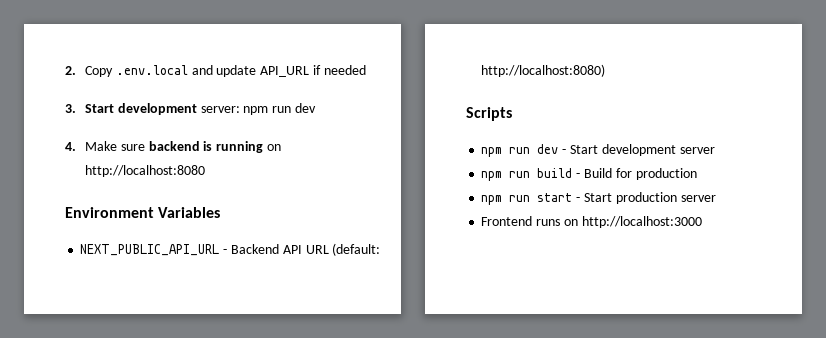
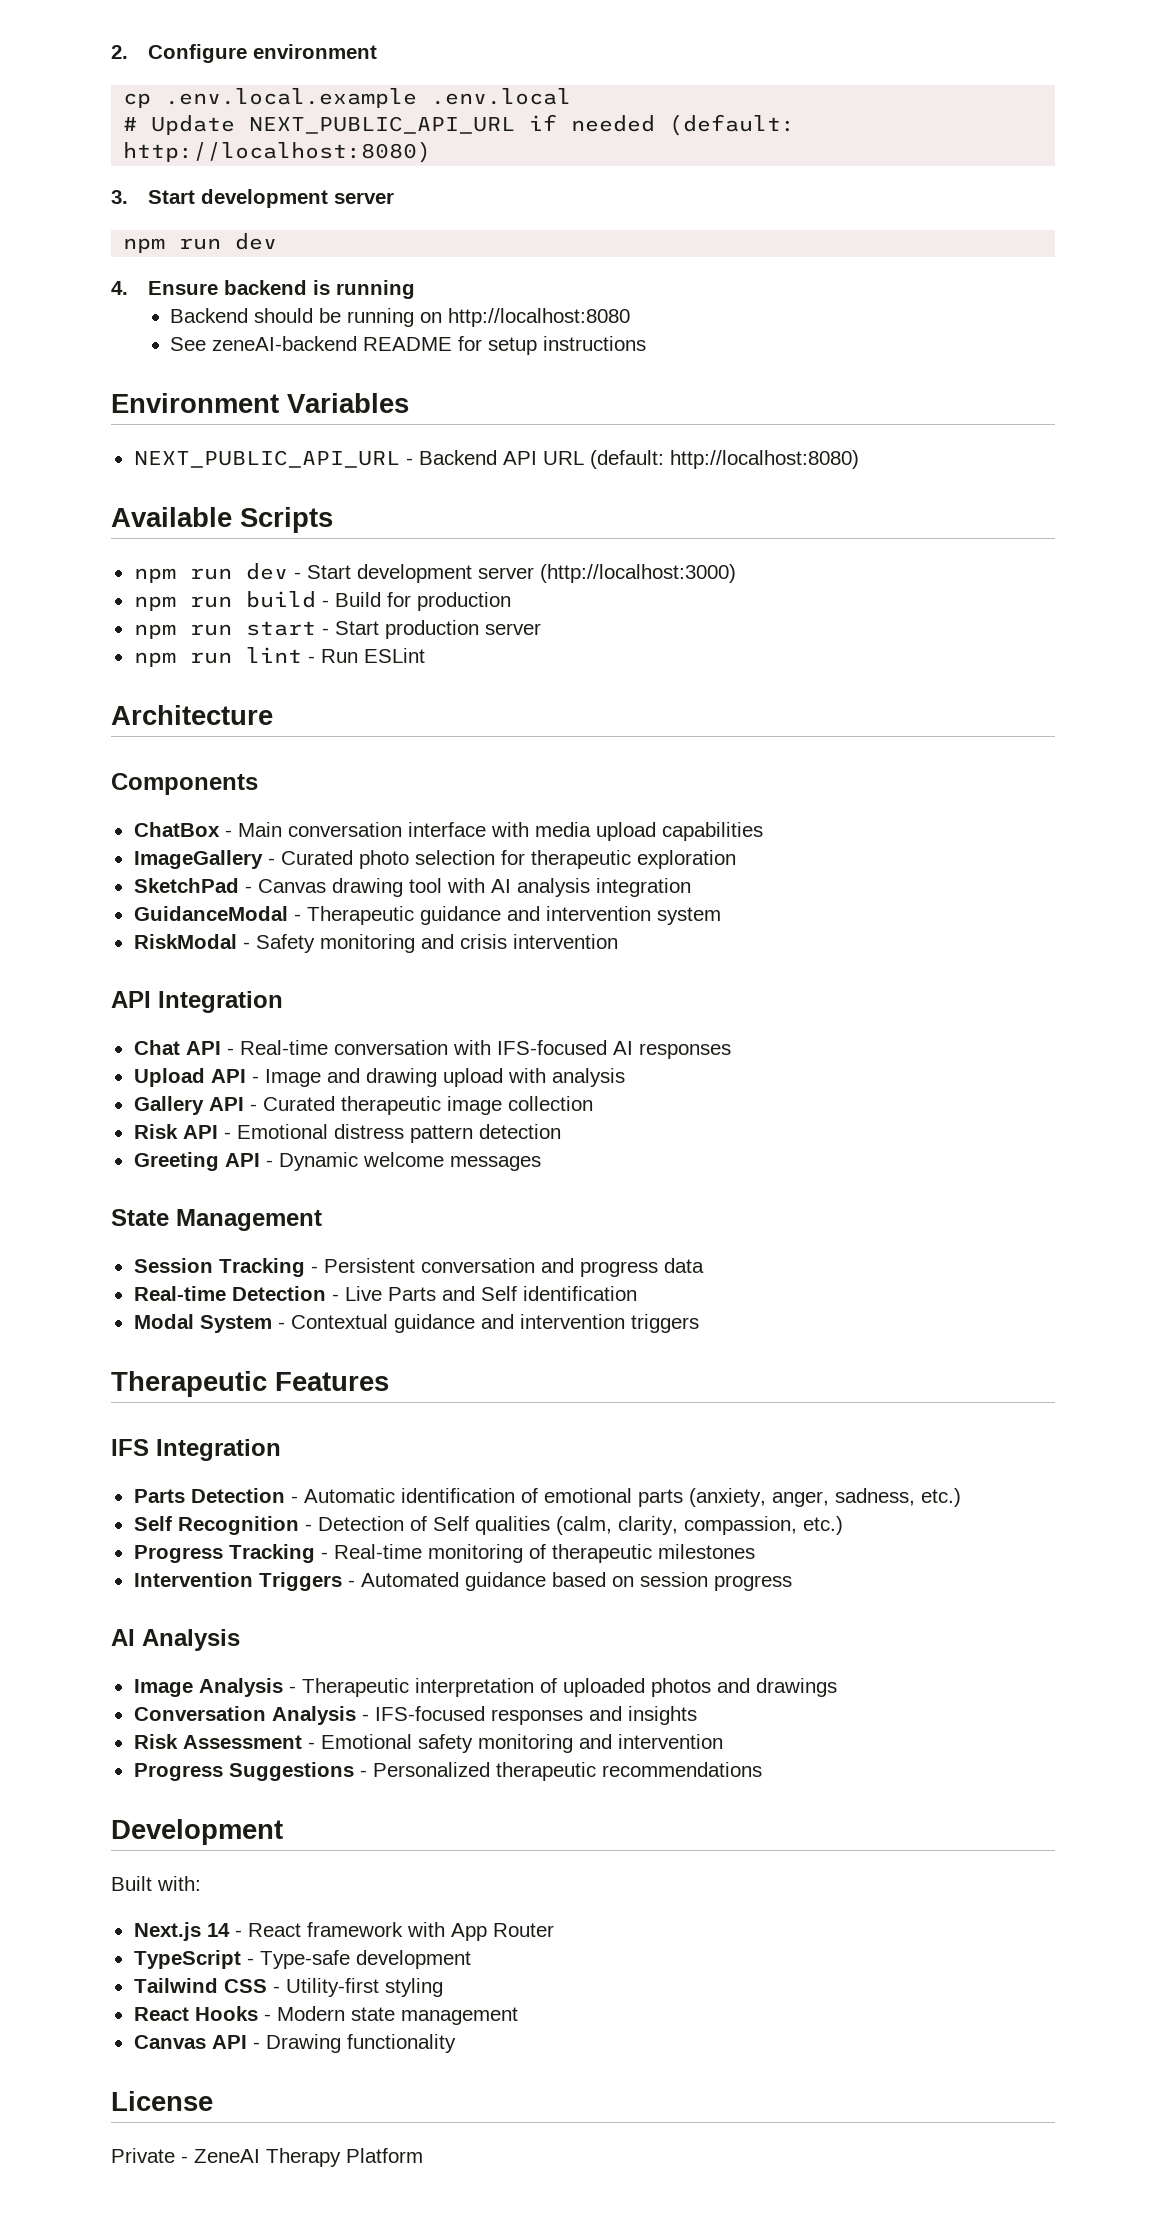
- 2. Copy .env.local and update API_URL if needed
+ 2. Configure environment
+ cp .env.local.example .env.local
+ # Update NEXT_PUBLIC_API_URL if needed (default: http://localhost:8080)
- 3. Start development server: npm run dev
+ 3. Start development server
+ npm run dev
- 4. Make sure backend is running on http://localhost:8080
+ 4. Ensure backend is running
+ Backend should be running on http://localhost:8080
+ See zeneAI-backend README for setup instructions
- Scripts
+ Available Scripts
- npm run dev - Start development server
+ npm run dev - Start development server (http://localhost:3000)
- Frontend runs on http://localhost:3000
+ npm run lint - Run ESLint
+ Architecture
+ Components
+ ChatBox - Main conversation interface with media upload capabilities
+ ImageGallery - Curated photo selection for therapeutic exploration
+ SketchPad - Canvas drawing tool with AI analysis integration
+ GuidanceModal - Therapeutic guidance and intervention system
+ RiskModal - Safety monitoring and crisis intervention
+ API Integration
+ Chat API - Real-time conversation with IFS-focused AI responses
+ Upload API - Image and drawing upload with analysis
+ Gallery API - Curated therapeutic image collection
+ Risk API - Emotional distress pattern detection
+ Greeting API - Dynamic welcome messages
+ State Management
+ Session Tracking - Persistent conversation and progress data
+ Real-time Detection - Live Parts and Self identification
+ Modal System - Contextual guidance and intervention triggers
+ Therapeutic Features
+ IFS Integration
+ Parts Detection - Automatic identification of emotional parts (anxiety, anger, sadness, etc.)
+ Self Recognition - Detection of Self qualities (calm, clarity, compassion, etc.)
+ Progress Tracking - Real-time monitoring of therapeutic milestones
+ Intervention Triggers - Automated guidance based on session progress
+ AI Analysis
+ Image Analysis - Therapeutic interpretation of uploaded photos and drawings
+ Conversation Analysis - IFS-focused responses and insights
+ Risk Assessment - Emotional safety monitoring and intervention
+ Progress Suggestions - Personalized therapeutic recommendations
+ Development
+ Built with:
+ Next.js 14 - React framework with App Router
+ TypeScript - Type-safe development
+ Tailwind CSS - Utility-first styling
+ React Hooks - Modern state management
+ Canvas API - Drawing functionality
+ License
+ Private - ZeneAI Therapy Platform

